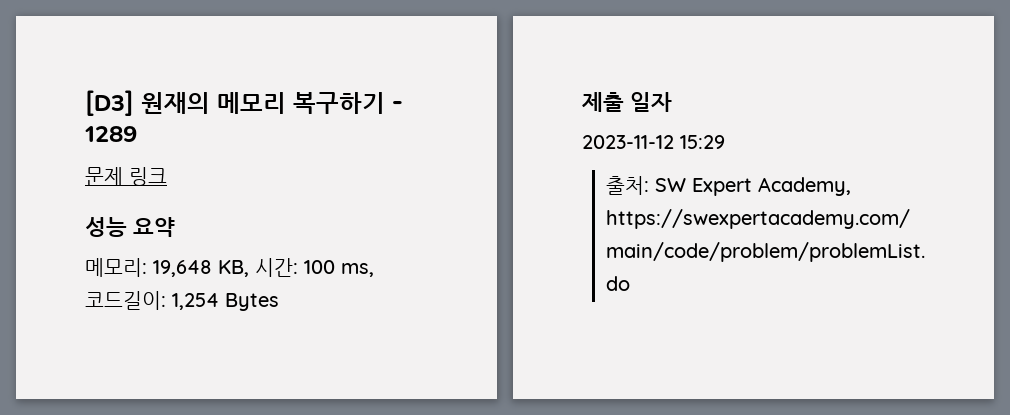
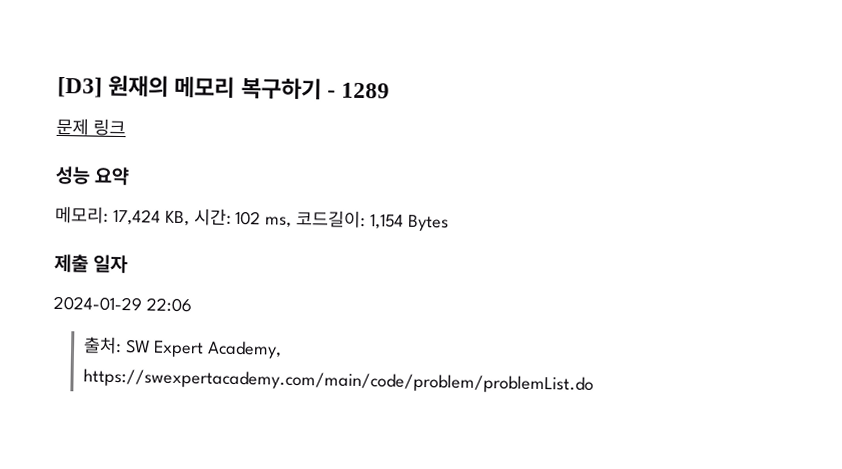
- 메모리: 19,648 KB, 시간: 100 ms, 코드길이: 1,254 Bytes
+ 메모리: 17,424 KB, 시간: 102 ms, 코드길이: 1,154 Bytes
- 2023-11-12 15:29
+ 2024-01-29 22:06

